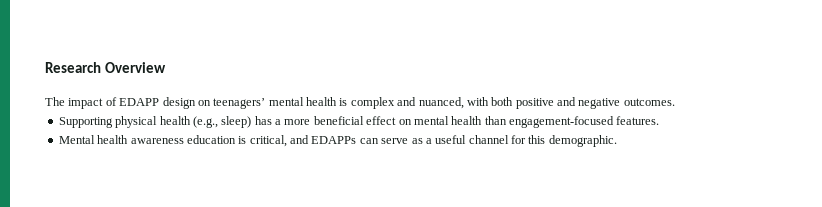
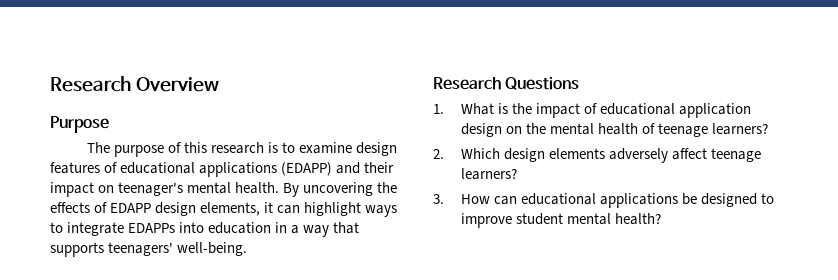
+ Purpose
- The impact of EDAPP design on teenagers’ mental health is complex and nuanced, with both positive and negative outcomes.
- Supporting physical health (e.g., sleep) has a more beneficial effect on mental health than engagement-focused features.
- Mental health awareness education is critical, and EDAPPs can serve as a useful channel for this demographic.
+ The purpose of this research is to examine design features of educational applications (EDAPP) and their impact on teenager's mental health. By uncovering the effects of EDAPP design elements, it can highlight ways to integrate EDAPPs into education in a way that supports teenagers' well-being.
+ Research Questions
+ 1. What is the impact of educational application design on the mental health of teenage learners?
+ 2. Which design elements adversely affect teenage learners?
+ 3. How can educational applications be designed to improve student mental health?

